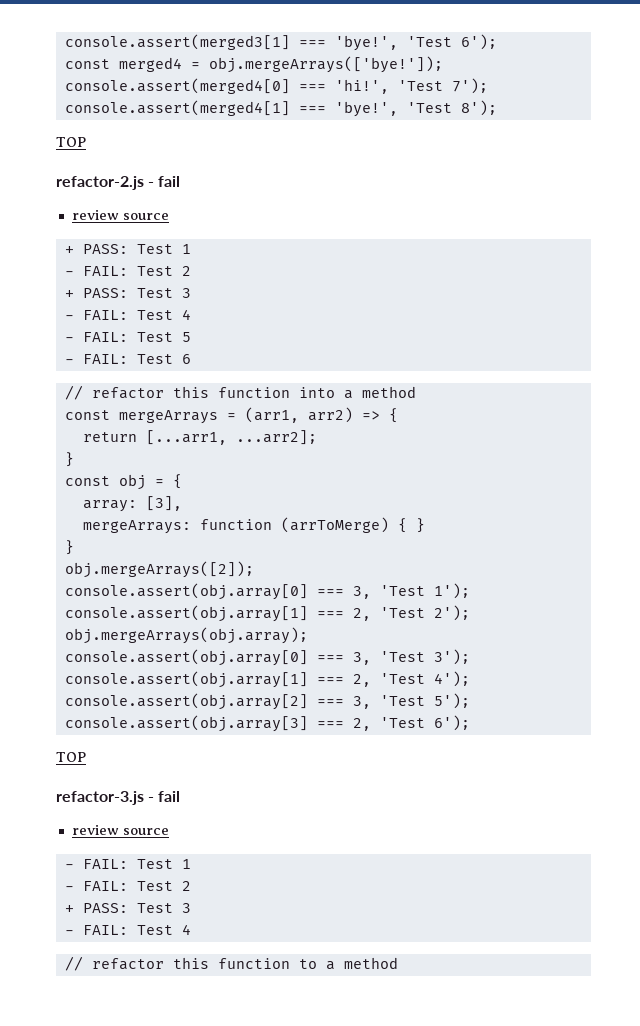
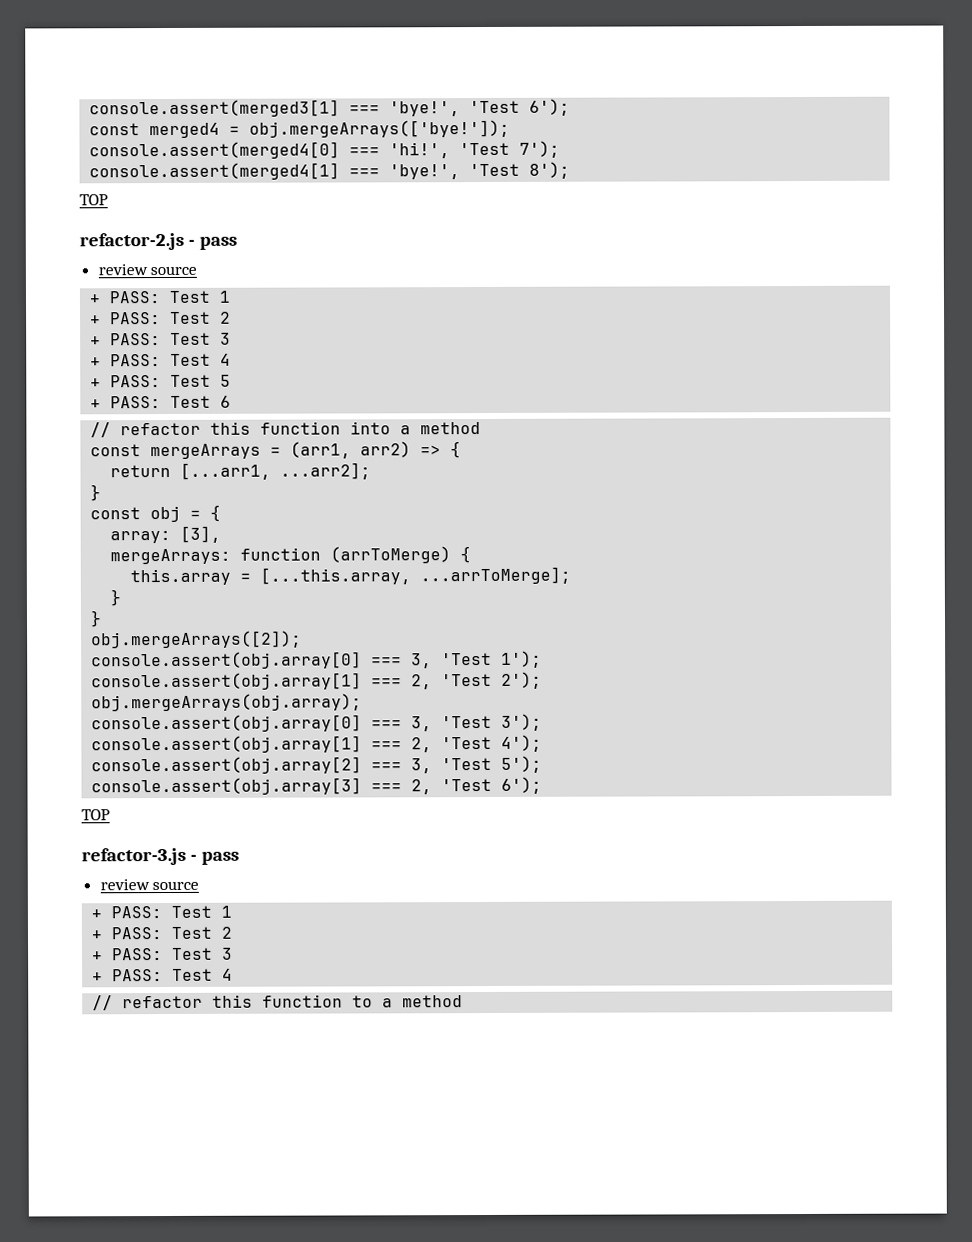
- refactor-2.js - fail
+ refactor-2.js - pass
  review source
  + PASS: Test 1
- - FAIL: Test 2
+ + PASS: Test 2
  + PASS: Test 3
- - FAIL: Test 4
- - FAIL: Test 5
+ + PASS: Test 4
+ + PASS: Test 5
- - FAIL: Test 6
+ + PASS: Test 6
- mergeArrays: function (arrToMerge) { }
+ mergeArrays: function (arrToMerge) {
+ this.array = [...this.array, ...arrToMerge];
+ }
- refactor-3.js - fail
+ refactor-3.js - pass
  review source
- - FAIL: Test 1
- - FAIL: Test 2
+ + PASS: Test 1
+ + PASS: Test 2
  + PASS: Test 3
- - FAIL: Test 4
+ + PASS: Test 4

